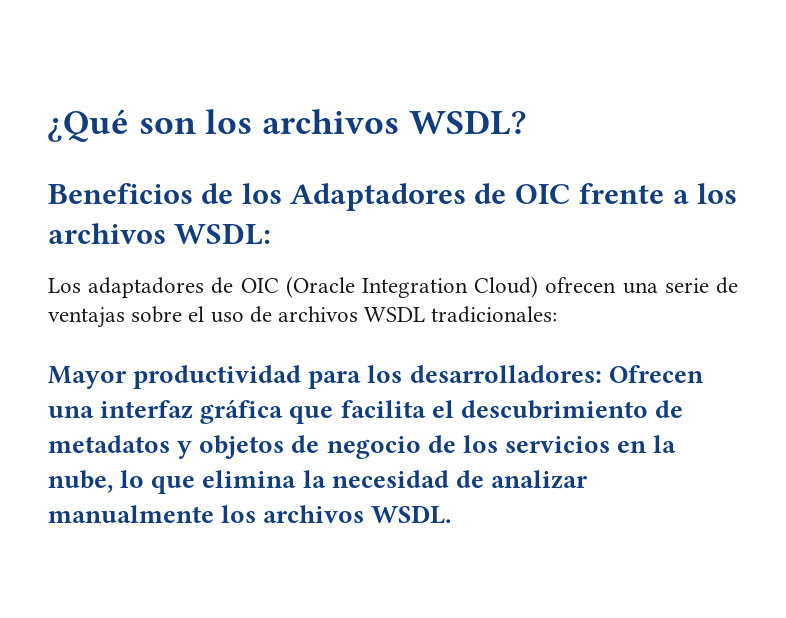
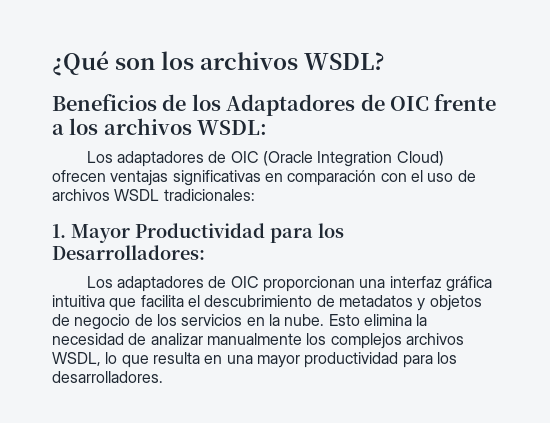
- Los adaptadores de OIC (Oracle Integration Cloud) ofrecen una serie de ventajas sobre el uso de archivos WSDL tradicionales:
+ Los adaptadores de OIC (Oracle Integration Cloud) ofrecen ventajas significativas en comparación con el uso de archivos WSDL tradicionales:
- Mayor productividad para los desarrolladores: Ofrecen una interfaz gráfica que facilita el descubrimiento de metadatos y objetos de negocio de los servicios en la nube, lo que elimina la necesidad de analizar manualmente los archivos WSDL.
+ 1. Mayor Productividad para los Desarrolladores:
+ Los adaptadores de OIC proporcionan una interfaz gráfica intuitiva que facilita el descubrimiento de metadatos y objetos de negocio de los servicios en la nube. Esto elimina la necesidad de analizar manualmente los complejos archivos WSDL, lo que resulta en una mayor productividad para los desarrolladores.

